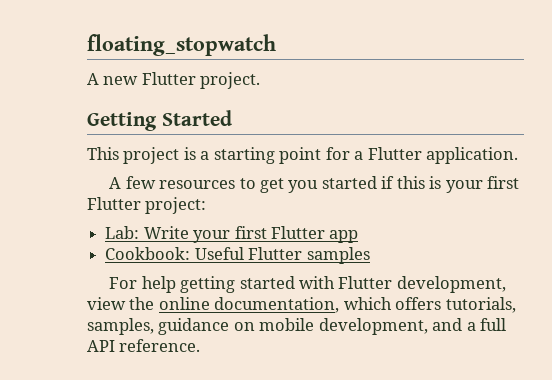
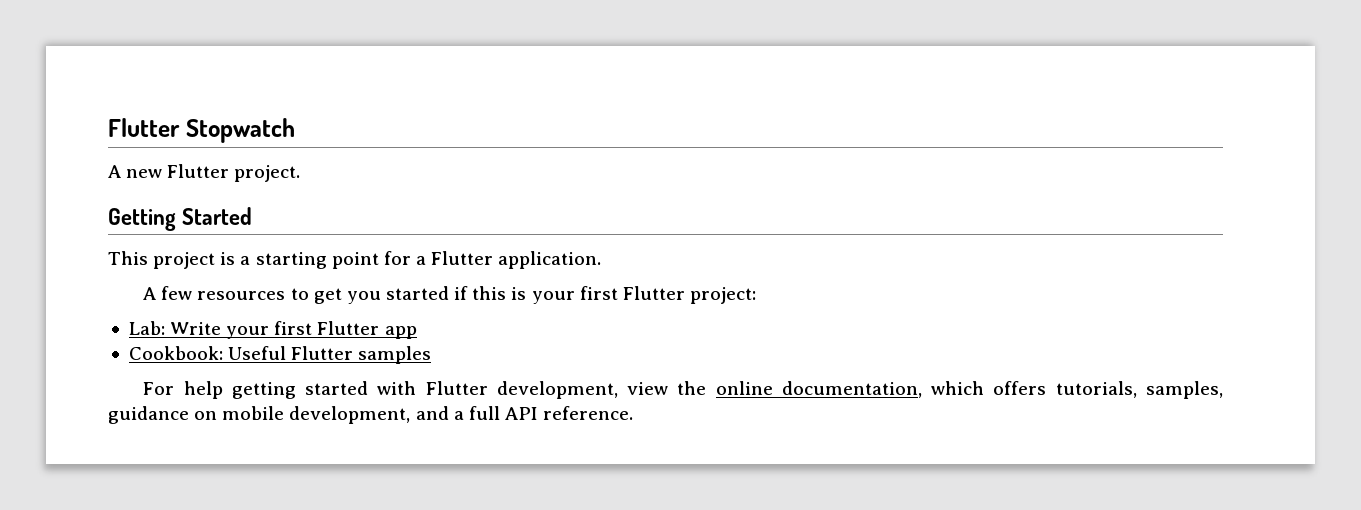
- floating_stopwatch
+ Flutter Stopwatch

